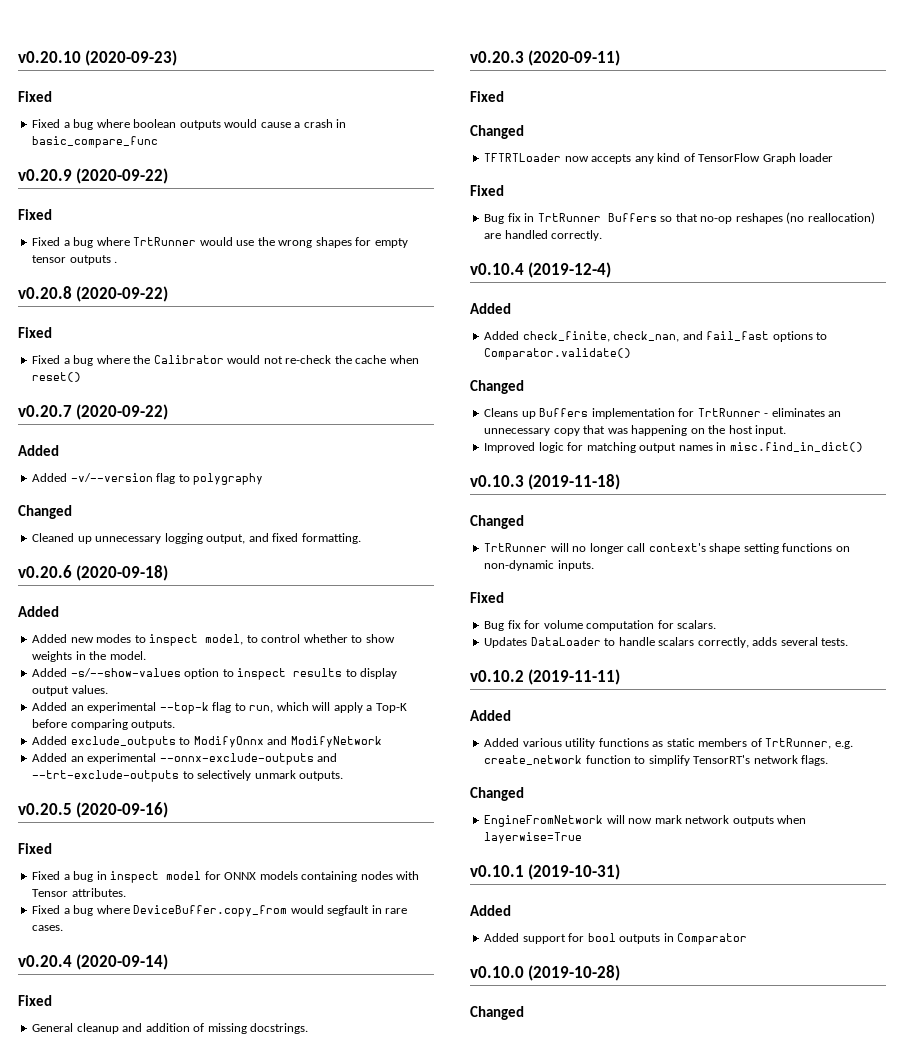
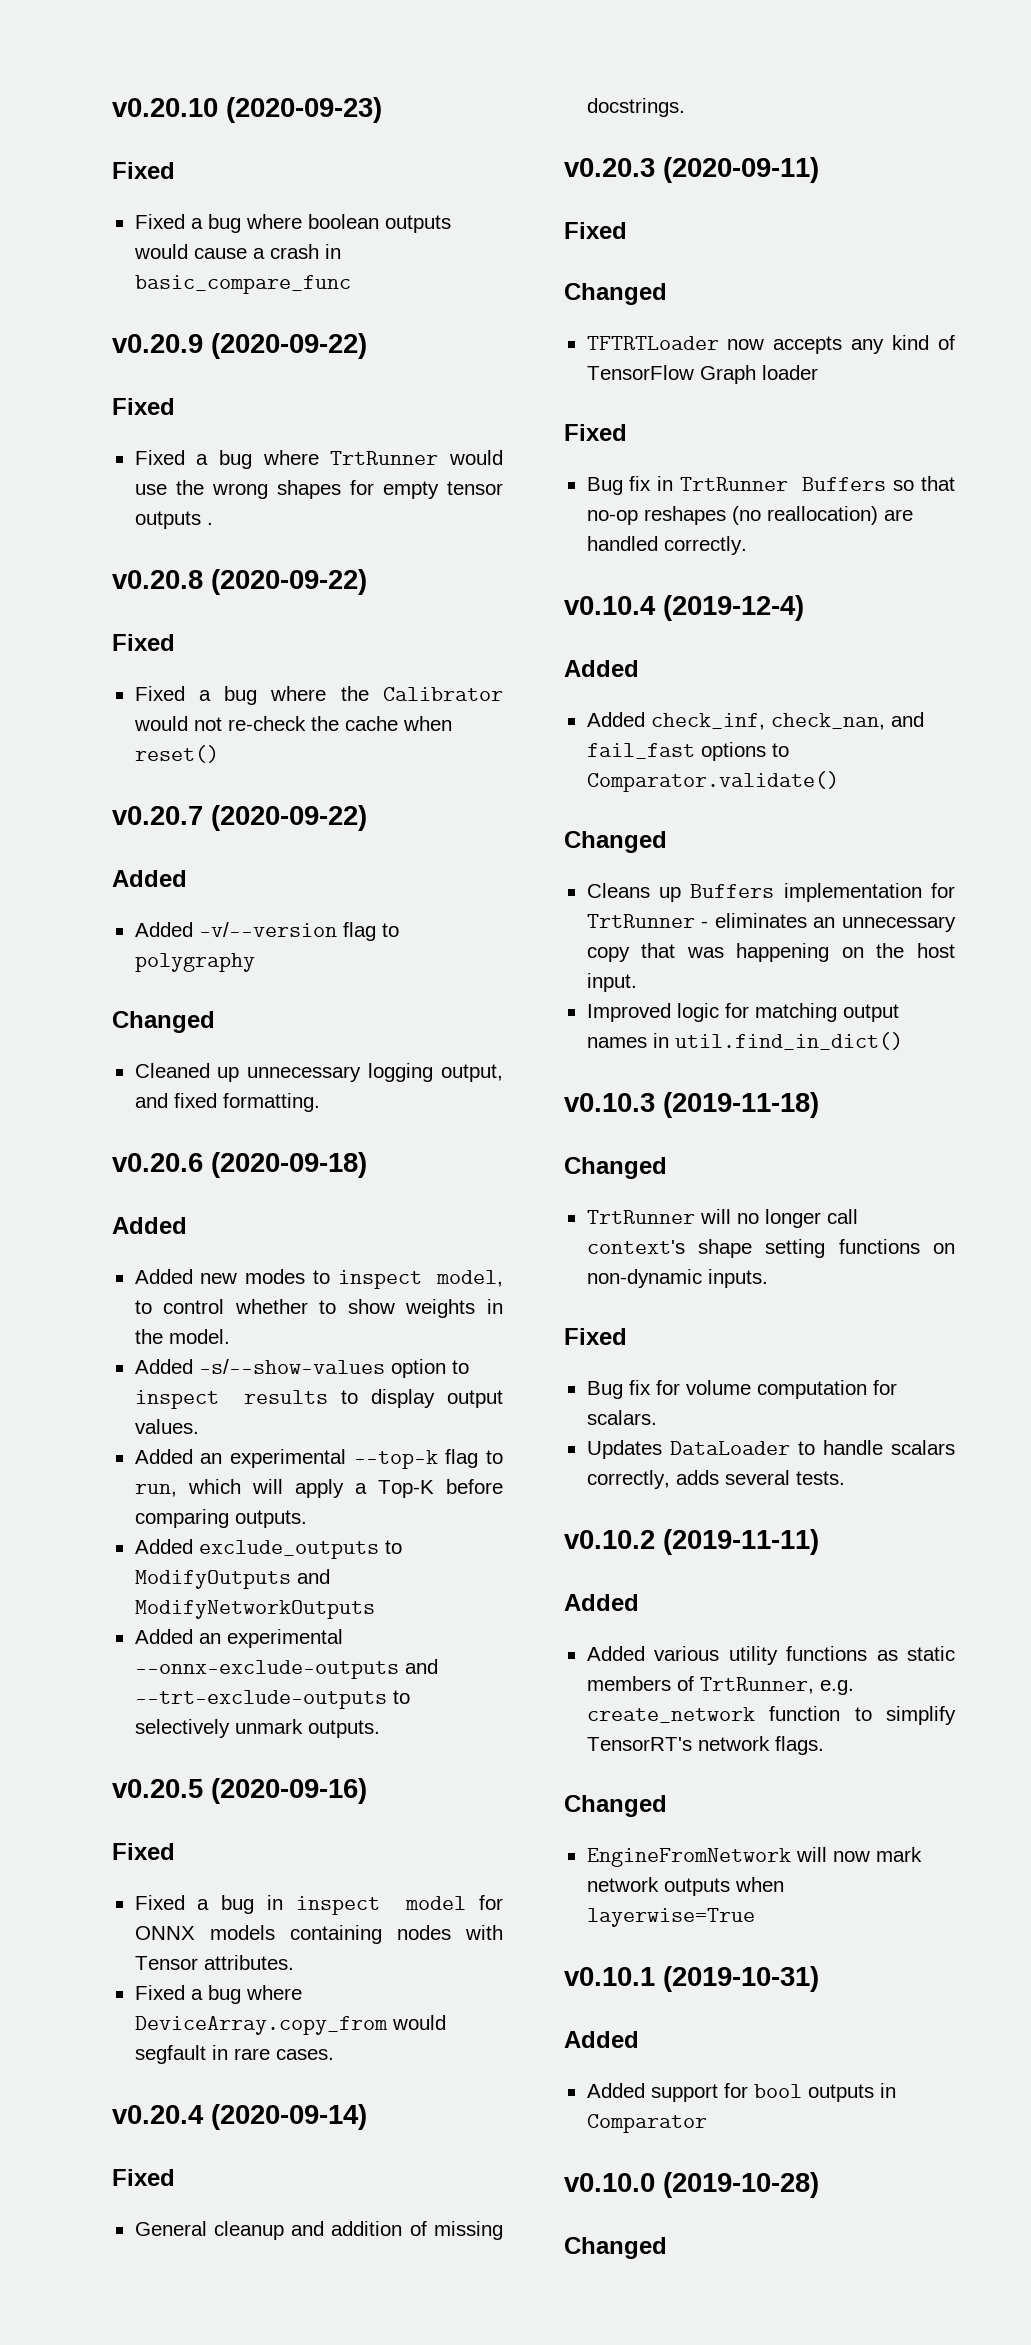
- Added exclude_outputs to ModifyOnnx and ModifyNetwork
+ Added exclude_outputs to ModifyOutputs and ModifyNetworkOutputs
- Fixed a bug where DeviceBuffer.copy_from would segfault in rare cases.
+ Fixed a bug where DeviceArray.copy_from would segfault in rare cases.
- Added check_finite, check_nan, and fail_fast options to Comparator.validate()
+ Added check_inf, check_nan, and fail_fast options to Comparator.validate()
- Improved logic for matching output names in misc.find_in_dict()
+ Improved logic for matching output names in util.find_in_dict()

